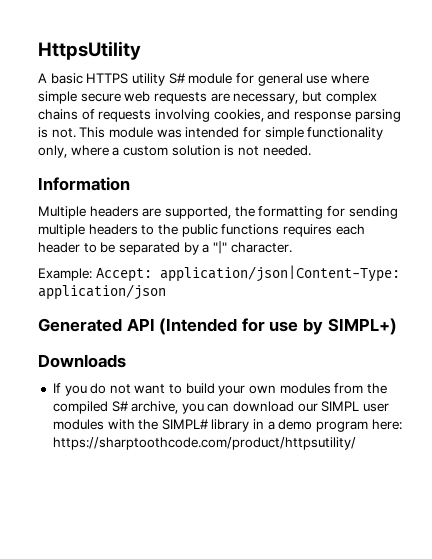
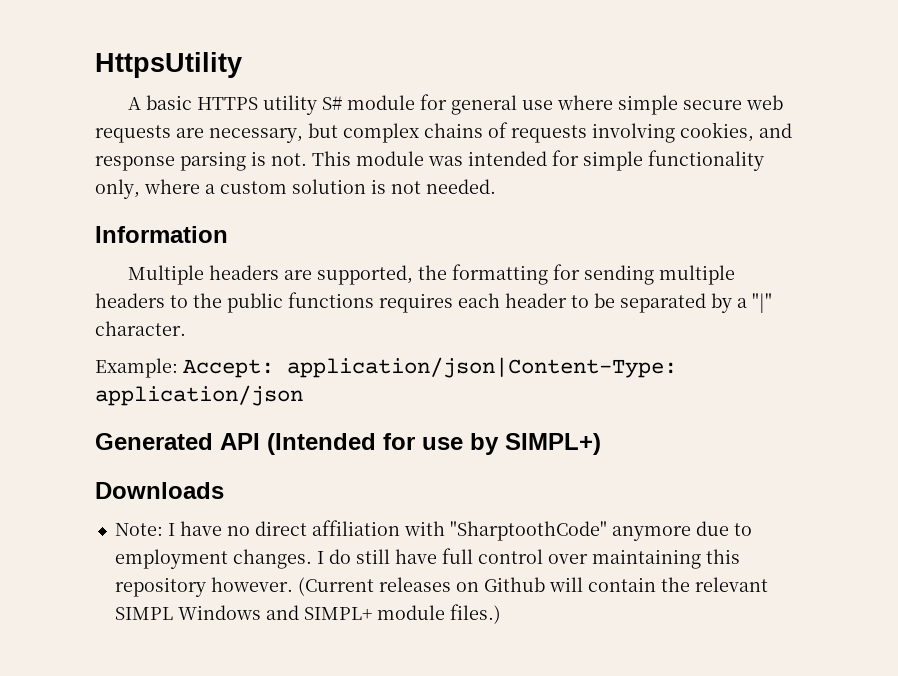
- If you do not want to build your own modules from the compiled S# archive, you can download our SIMPL user modules with the SIMPL# library in a demo program here: https://sharptoothcode.com/product/httpsutility/
+ Note: I have no direct affiliation with "SharptoothCode" anymore due to employment changes. I do still have full control over maintaining this repository however. (Current releases on Github will contain the relevant SIMPL Windows and SIMPL+ module files.)

